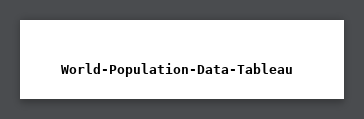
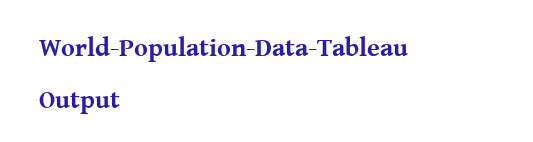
+ Output

